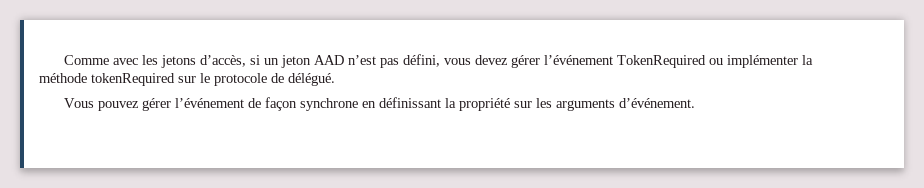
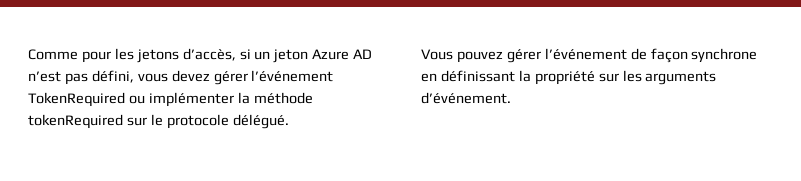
- Comme avec les jetons d’accès, si un jeton AAD n’est pas défini, vous devez gérer l’événement TokenRequired ou implémenter la méthode tokenRequired sur le protocole de délégué.
+ Comme pour les jetons d’accès, si un jeton Azure AD n’est pas défini, vous devez gérer l’événement TokenRequired ou implémenter la méthode tokenRequired sur le protocole délégué.

